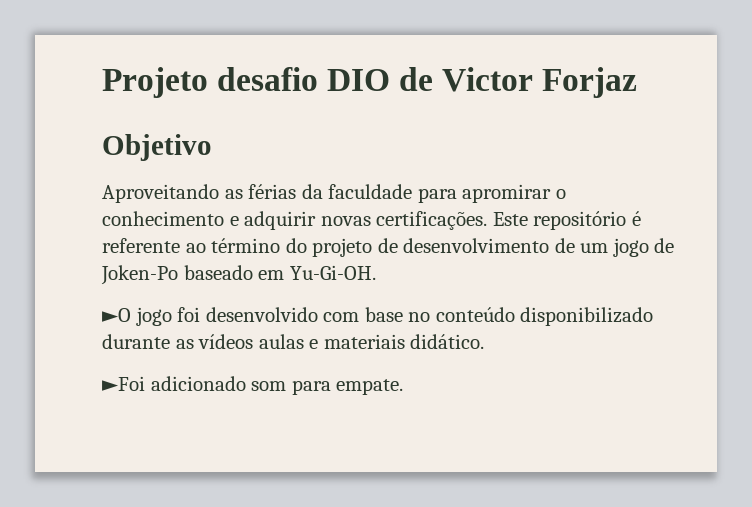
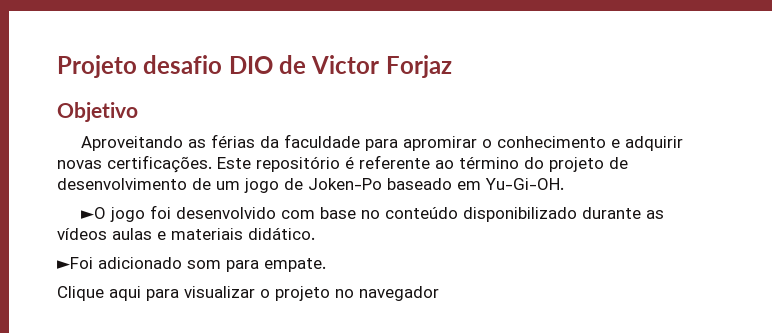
+ Clique aqui para visualizar o projeto no navegador

